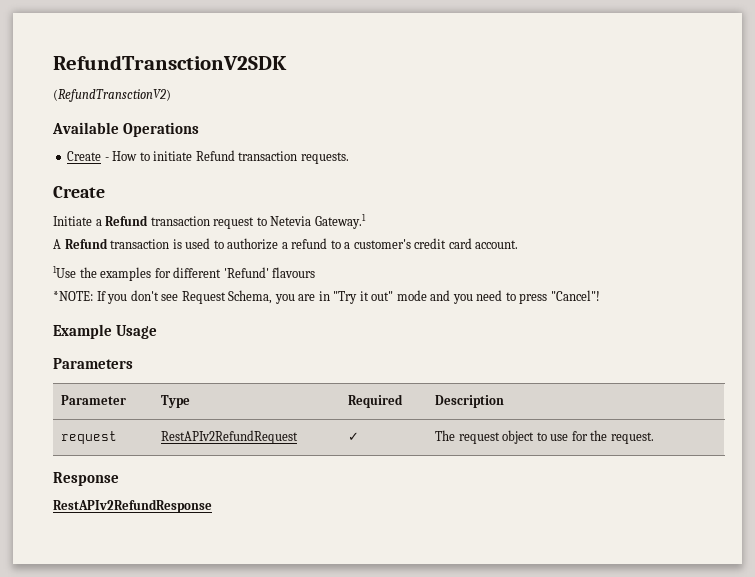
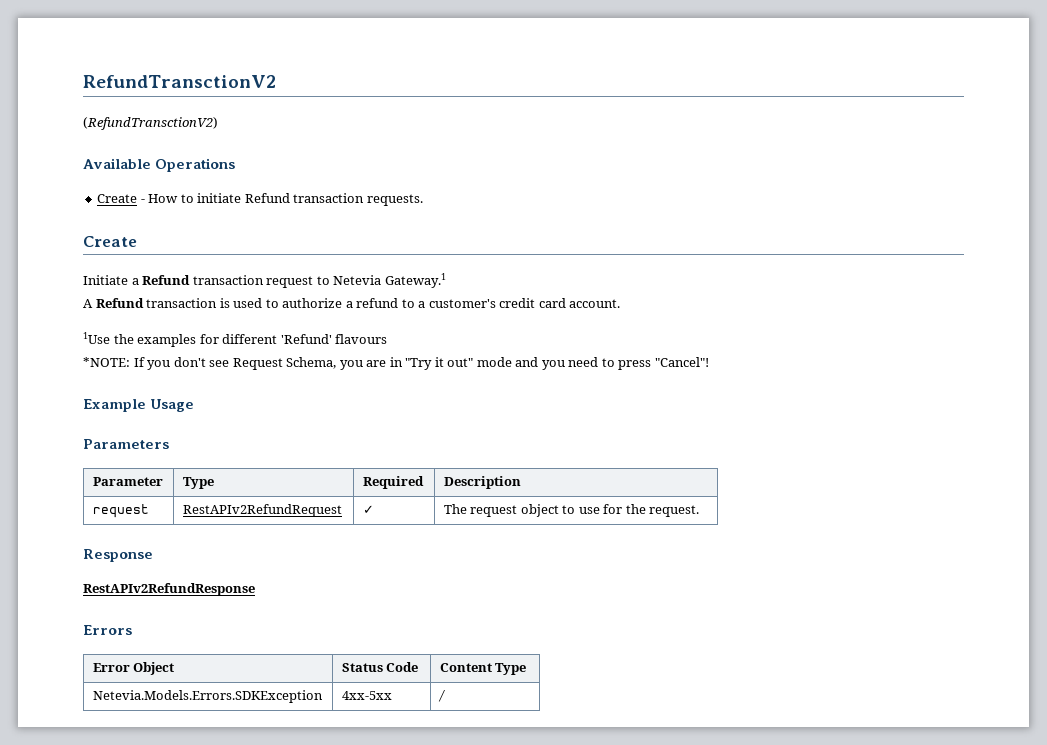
- RefundTransctionV2SDK
+ RefundTransctionV2
+ Errors
+ Error Object | Status Code | Content Type
+ Netevia.Models.Errors.SDKException | 4xx-5xx | /

